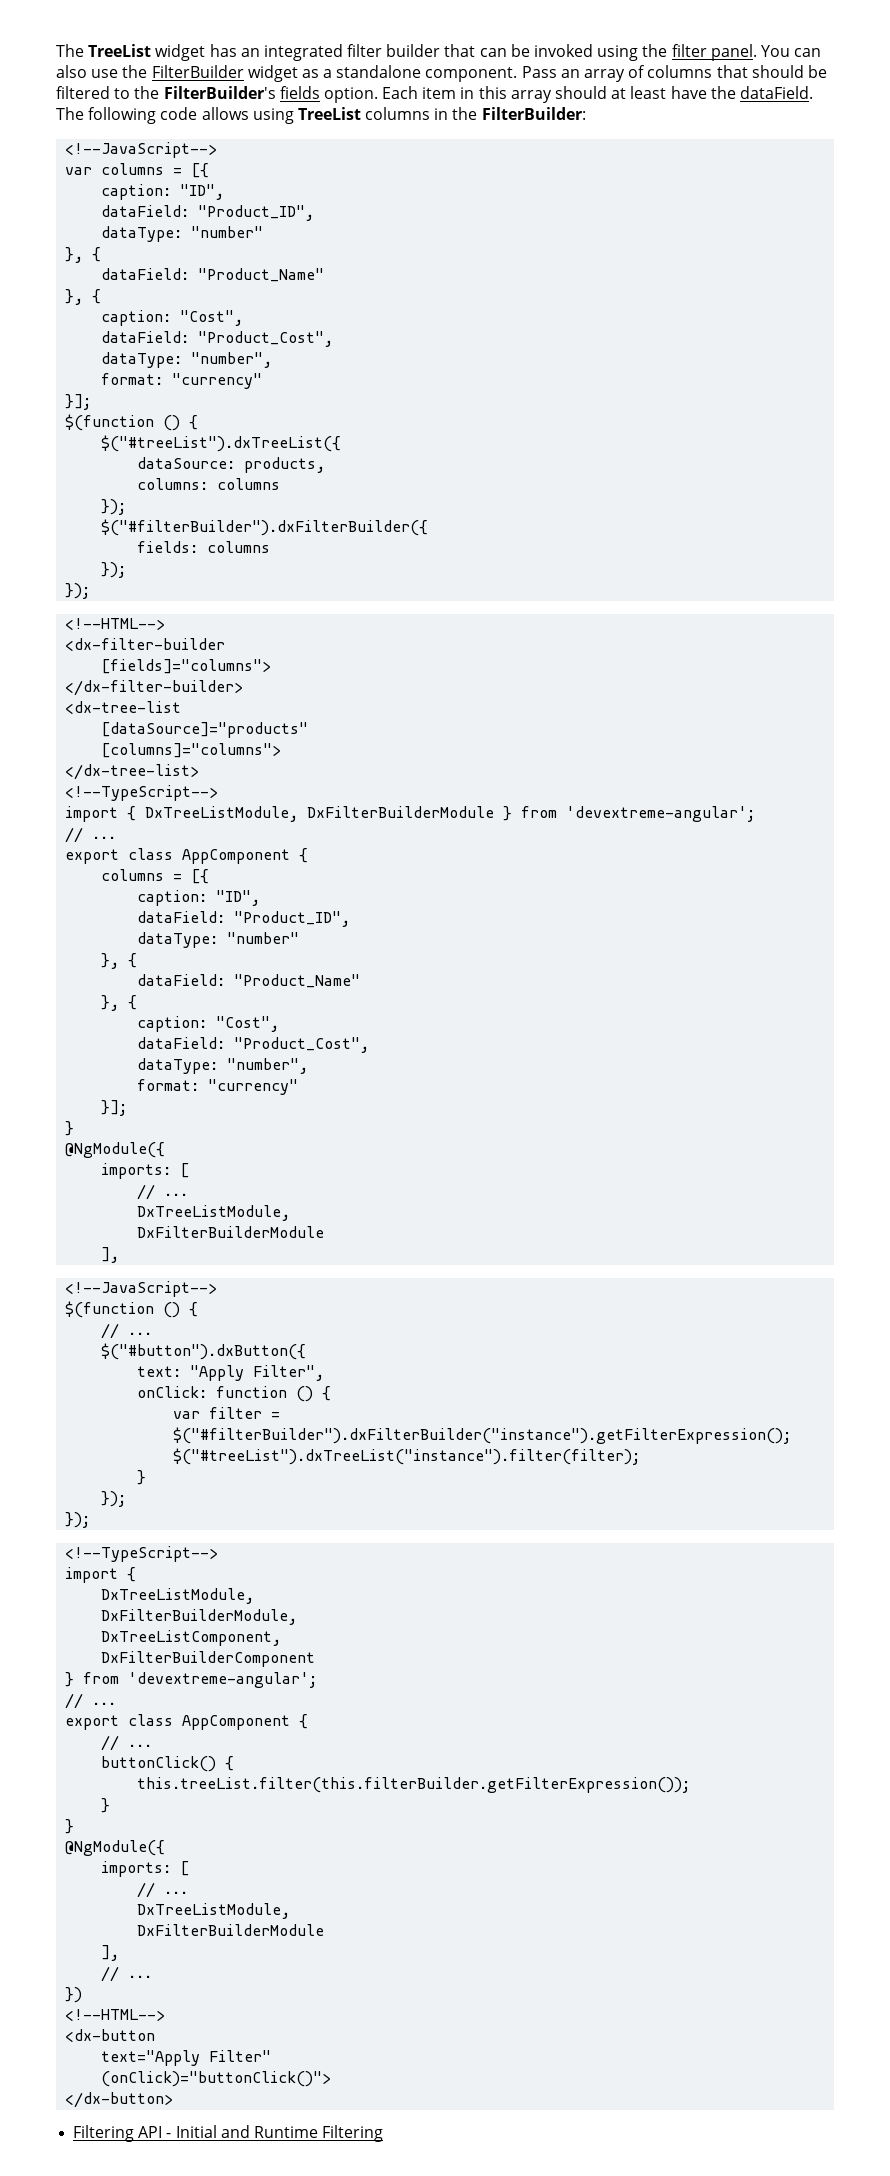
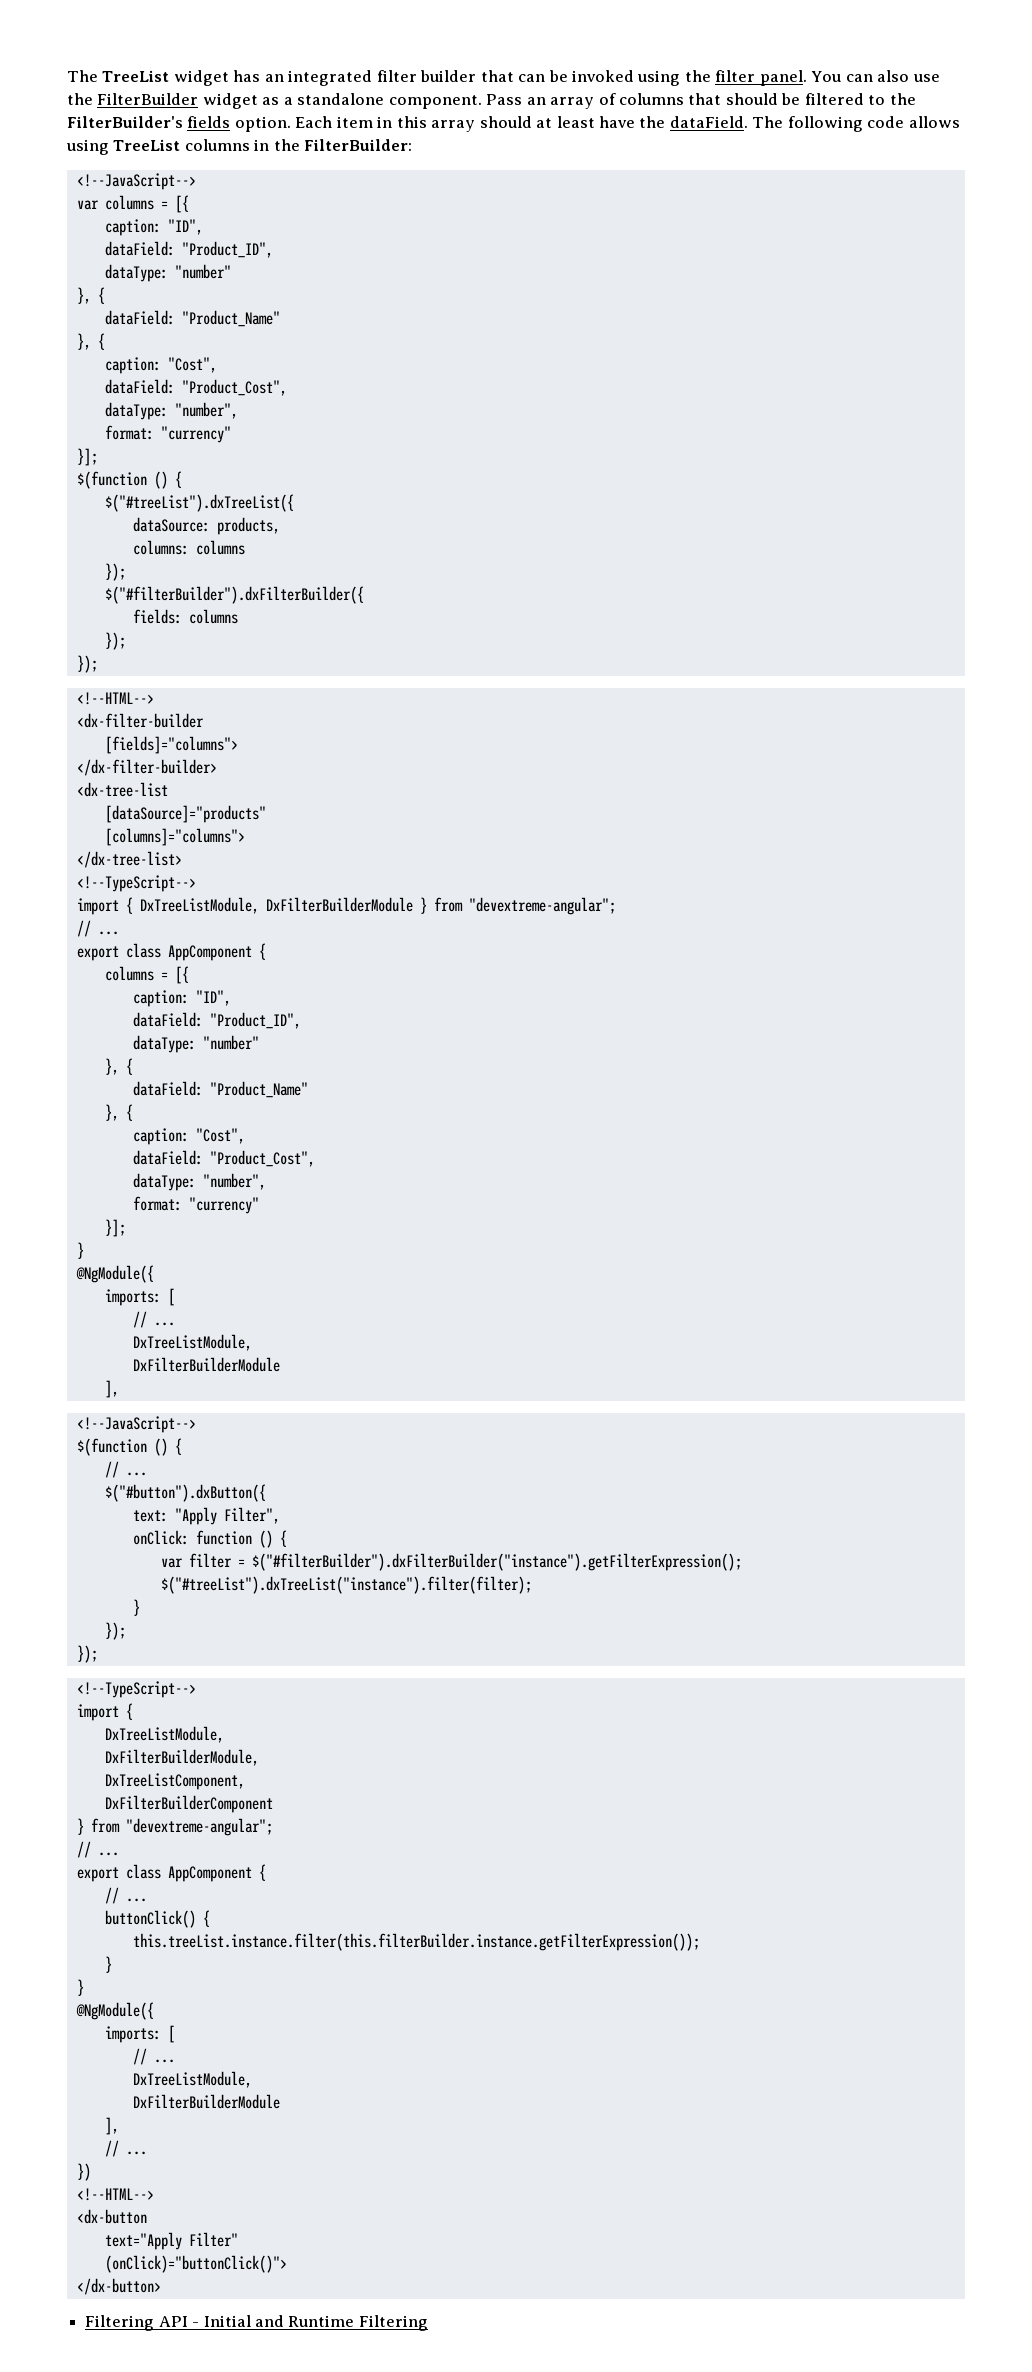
- import { DxTreeListModule, DxFilterBuilderModule } from 'devextreme-angular';
+ import { DxTreeListModule, DxFilterBuilderModule } from "devextreme-angular";
  DxFilterBuilderComponent
- } from 'devextreme-angular';
+ } from "devextreme-angular";
- this.treeList.filter(this.filterBuilder.getFilterExpression());
+ this.treeList.instance.filter(this.filterBuilder.instance.getFilterExpression());

